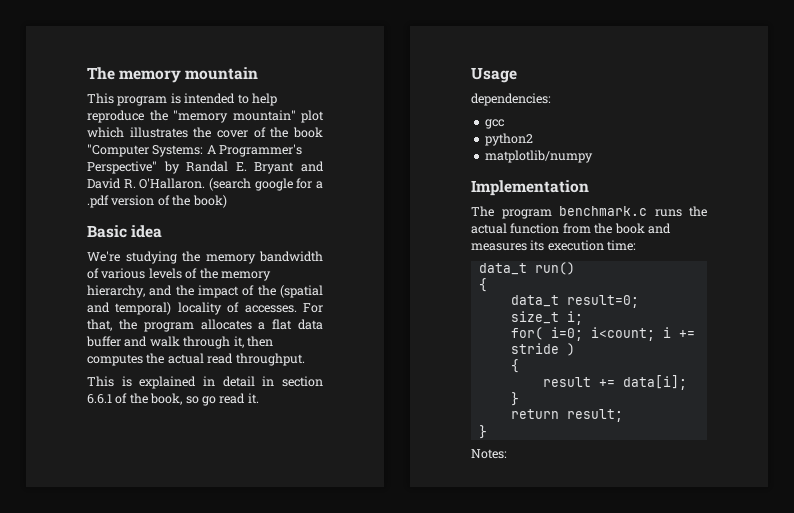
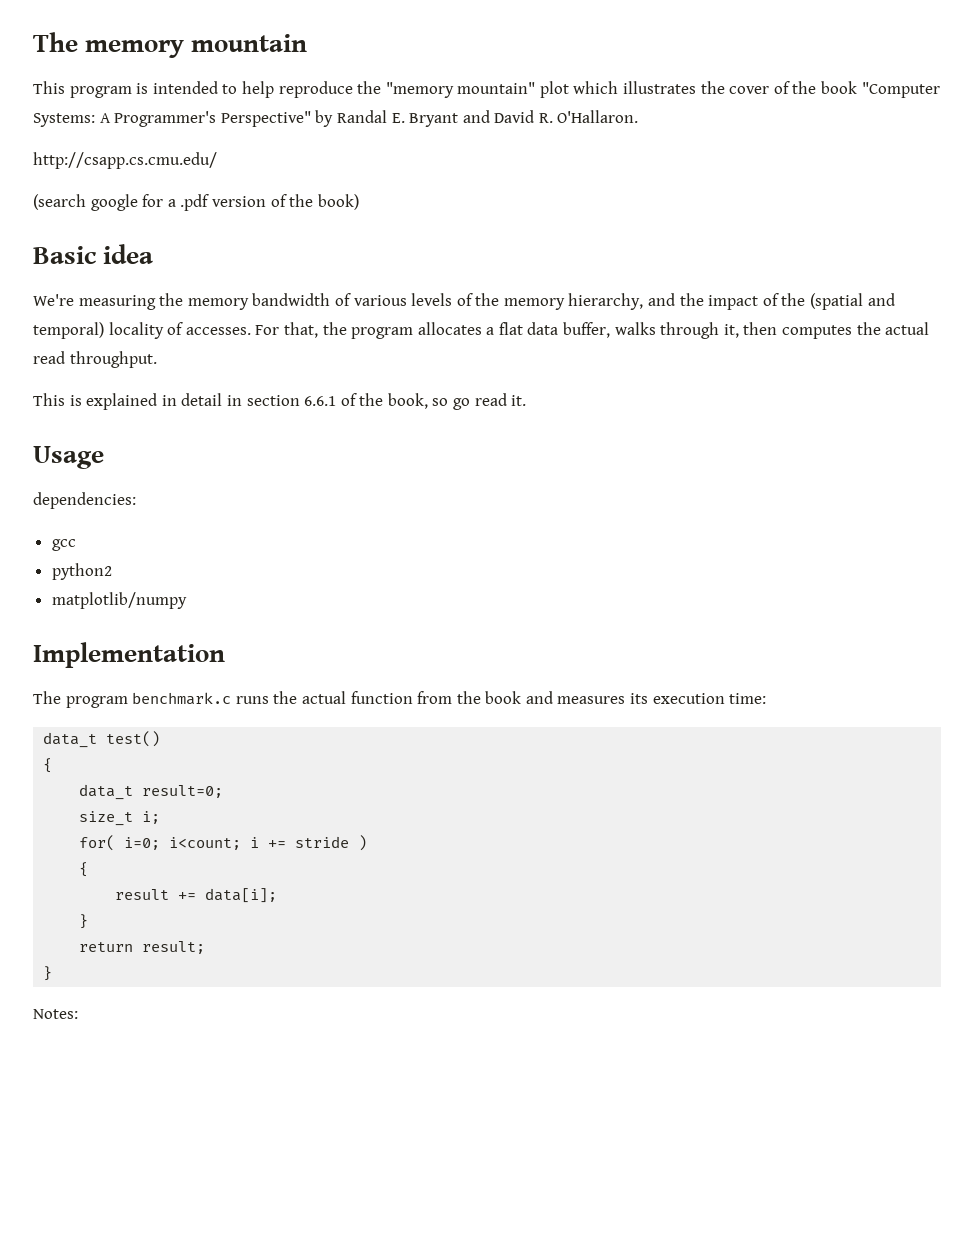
- This program is intended to help reproduce the "memory mountain" plot which illustrates the cover of the book "Computer Systems: A Programmer's Perspective" by Randal E. Bryant and David R. O'Hallaron. (search google for a .pdf version of the book)
+ This program is intended to help reproduce the "memory mountain" plot which illustrates the cover of the book "Computer Systems: A Programmer's Perspective" by Randal E. Bryant and David R. O'Hallaron.
+ http://csapp.cs.cmu.edu/
+ (search google for a .pdf version of the book)
- We're studying the memory bandwidth of various levels of the memory hierarchy, and the impact of the (spatial and temporal) locality of accesses.
+ We're measuring the memory bandwidth of various levels of the memory hierarchy, and the impact of the (spatial and temporal) locality of accesses.
- For that, the program allocates a flat data buffer and walk through it, then computes the actual read throughput.
+ For that, the program allocates a flat data buffer, walks through it, then computes the actual read throughput.
- data_t run()
+ data_t test()

